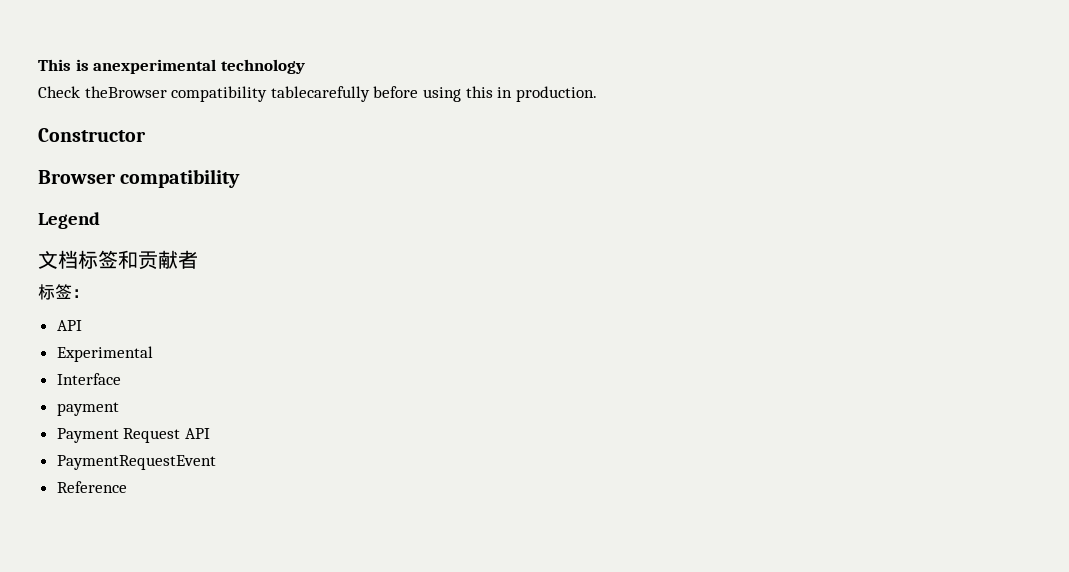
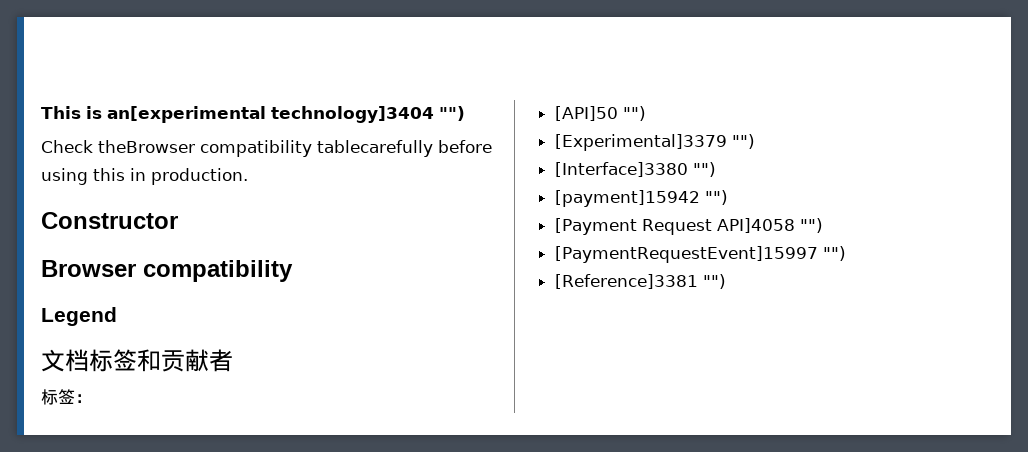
- This is anexperimental technology
+ This is an[experimental technology]3404 "")
  标签：
- API
- Experimental
- Interface
- payment
- Payment Request API
- PaymentRequestEvent
- Reference
+ [API]50 "")
+ [Experimental]3379 "")
+ [Interface]3380 "")
+ [payment]15942 "")
+ [Payment Request API]4058 "")
+ [PaymentRequestEvent]15997 "")
+ [Reference]3381 "")

